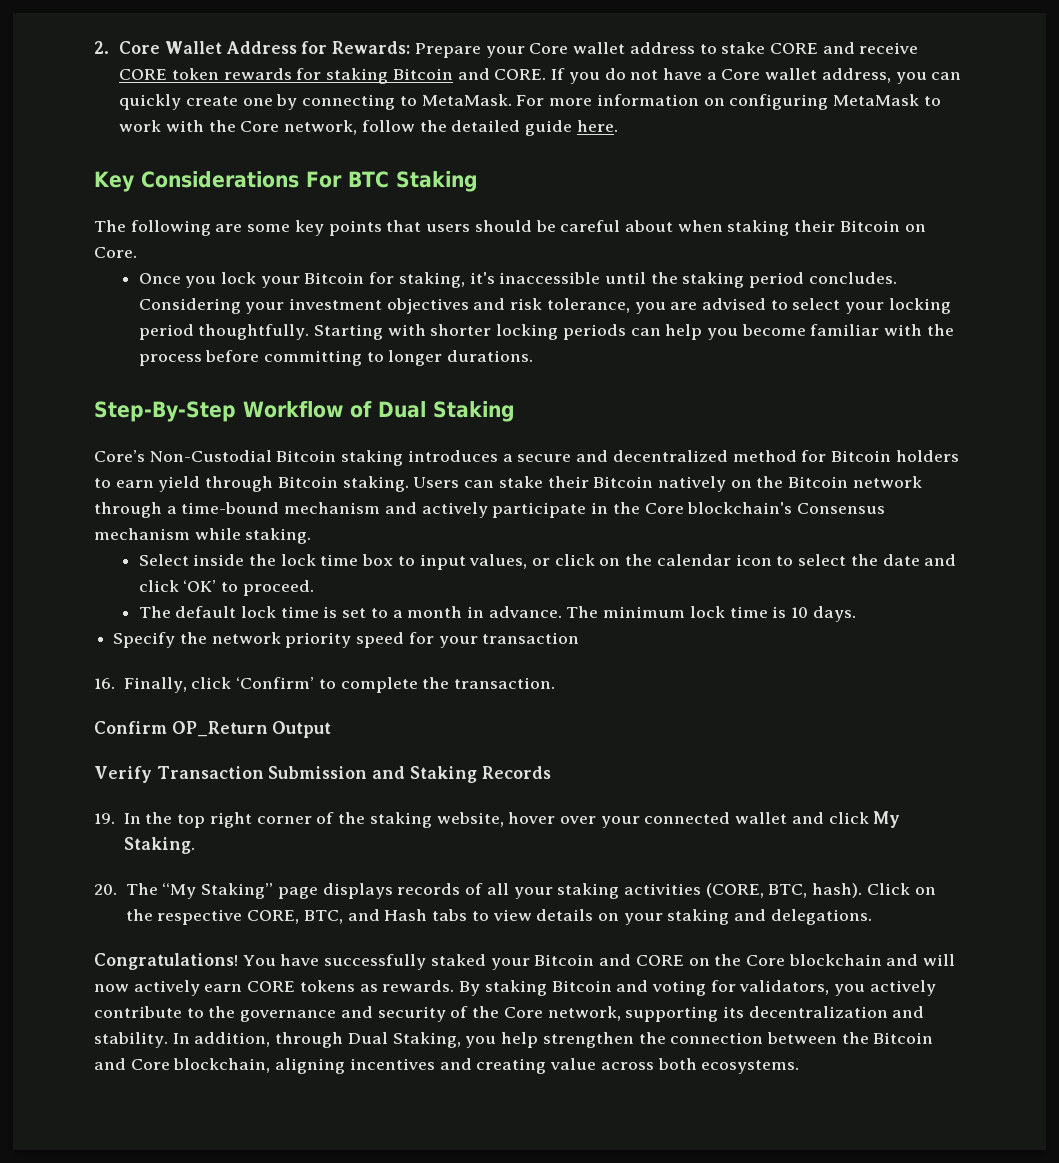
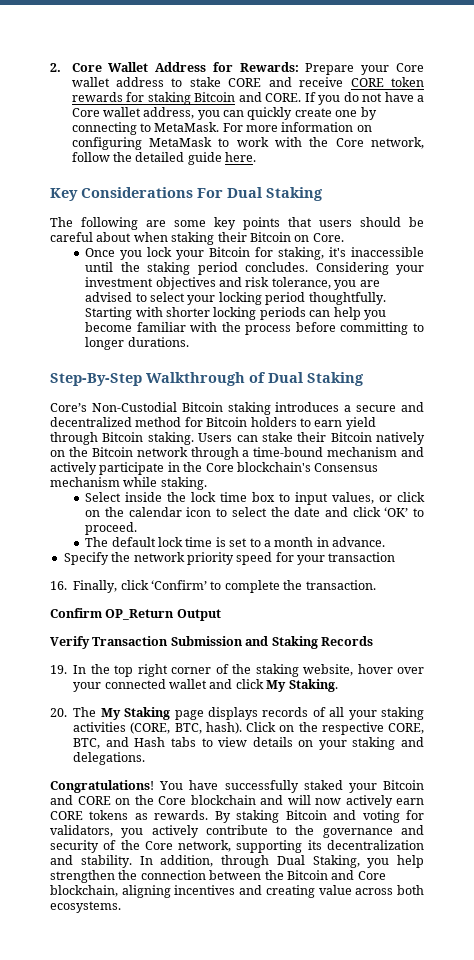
- Key Considerations For BTC Staking
+ Key Considerations For Dual Staking
- Step-By-Step Workflow of Dual Staking
+ Step-By-Step Walkthrough of Dual Staking
- The minimum lock time is 10 days.
- 20. The “My Staking” page displays records of all your staking activities (CORE, BTC, hash).
+ 20. The My Staking page displays records of all your staking activities (CORE, BTC, hash).

